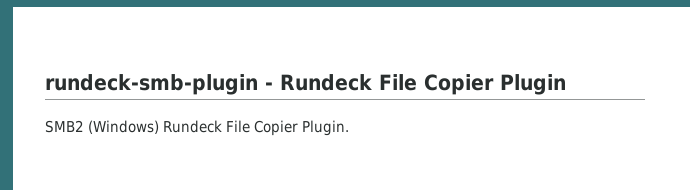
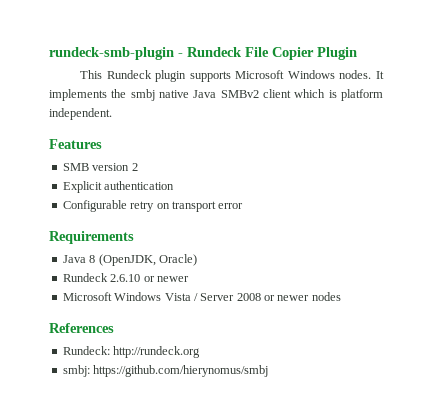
- SMB2 (Windows) Rundeck File Copier Plugin.
+ This Rundeck plugin supports Microsoft Windows nodes. It implements the smbj native Java SMBv2 client which is platform independent.
+ Features
+ SMB version 2
+ Explicit authentication
+ Configurable retry on transport error
+ Requirements
+ Java 8 (OpenJDK, Oracle)
+ Rundeck 2.6.10 or newer
+ Microsoft Windows Vista / Server 2008 or newer nodes
+ References
+ Rundeck: http://rundeck.org
+ smbj: https://github.com/hierynomus/smbj

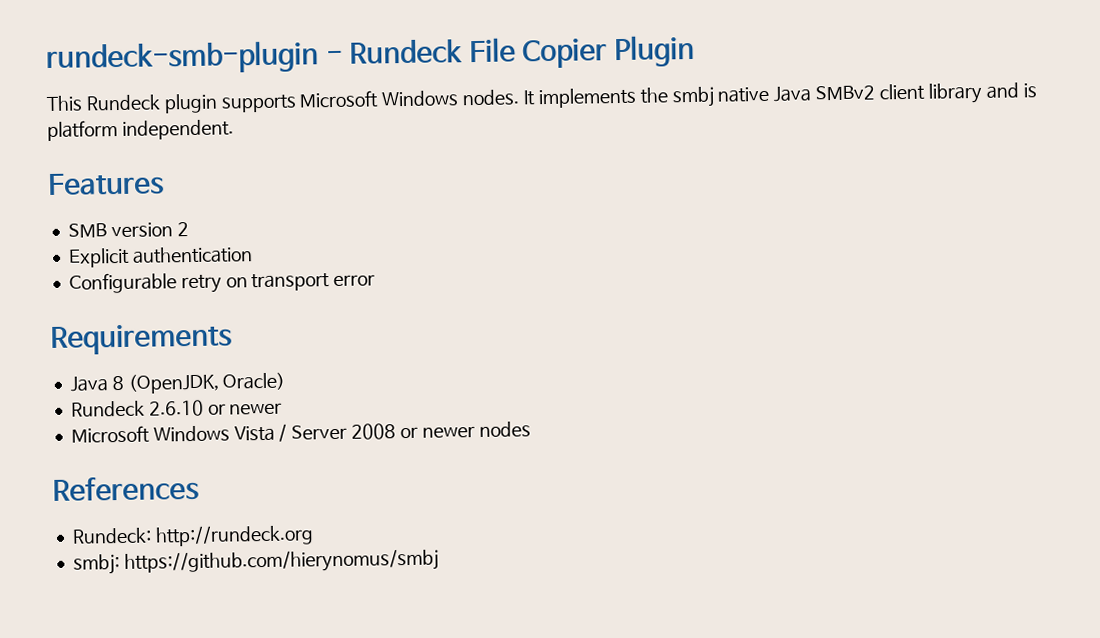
- It implements the smbj native Java SMBv2 client which is platform independent.
+ It implements the smbj native Java SMBv2 client library and is platform independent.

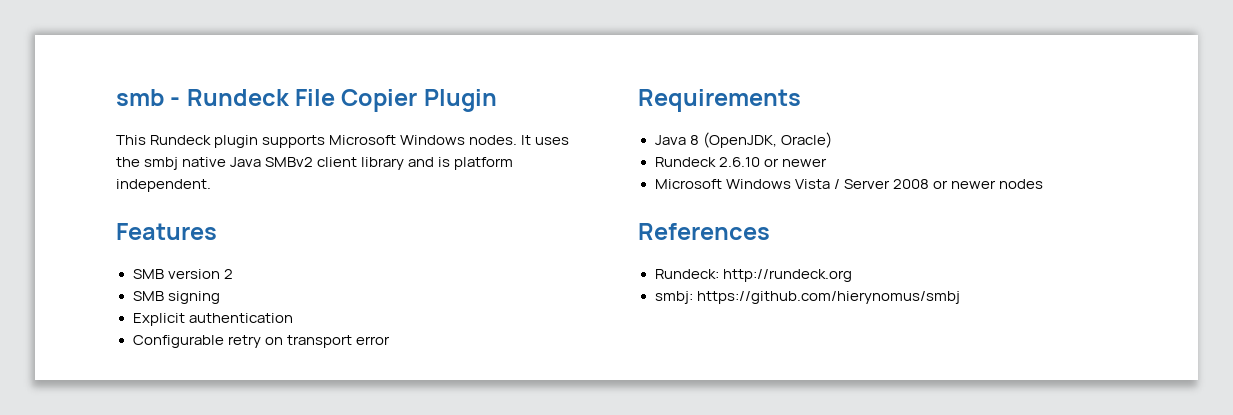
- rundeck-smb-plugin - Rundeck File Copier Plugin
+ smb - Rundeck File Copier Plugin
- It implements the smbj native Java SMBv2 client library and is platform independent.
+ It uses the smbj native Java SMBv2 client library and is platform independent.
+ SMB signing

